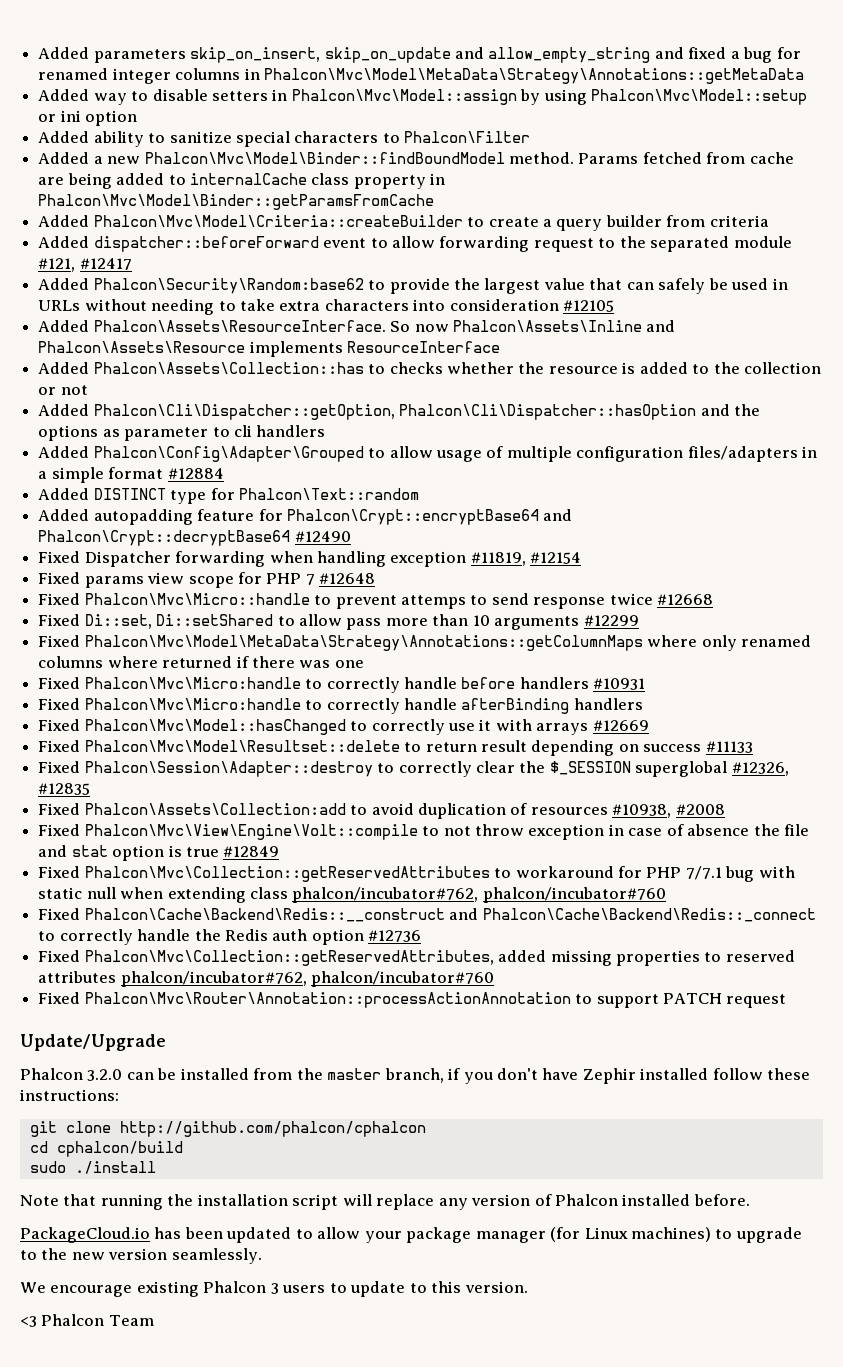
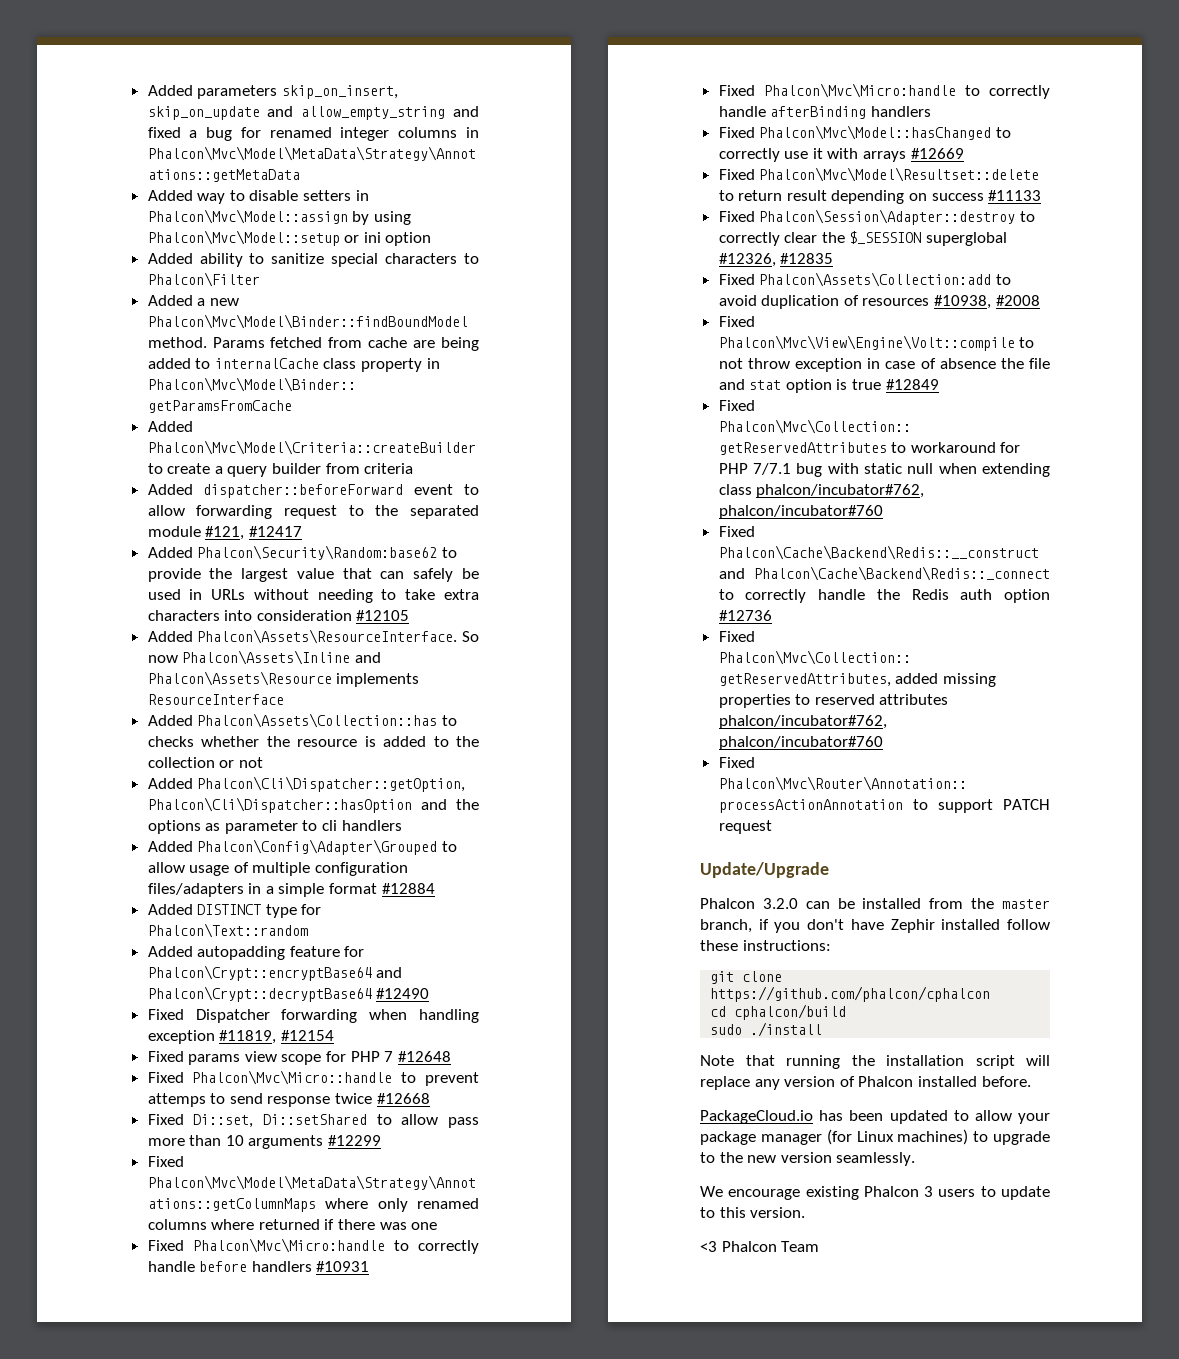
- git clone http://github.com/phalcon/cphalcon
+ git clone https://github.com/phalcon/cphalcon

